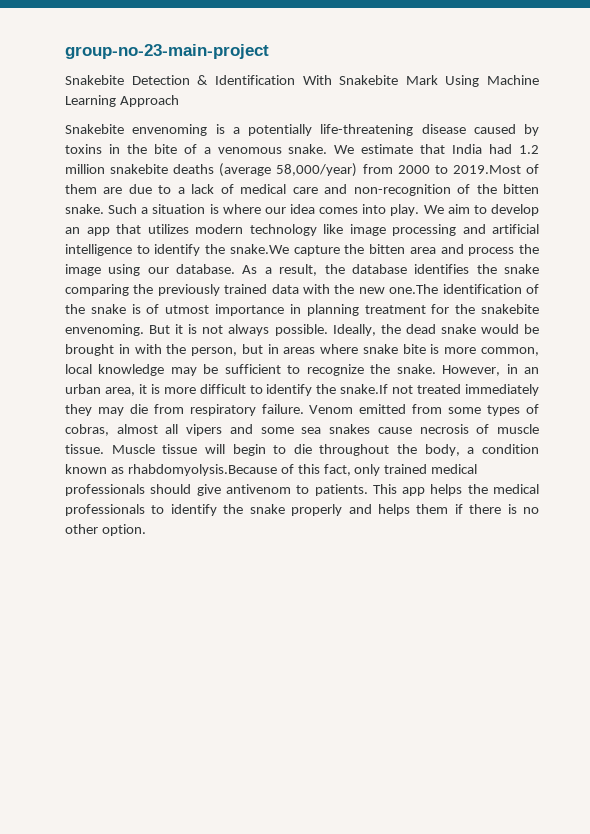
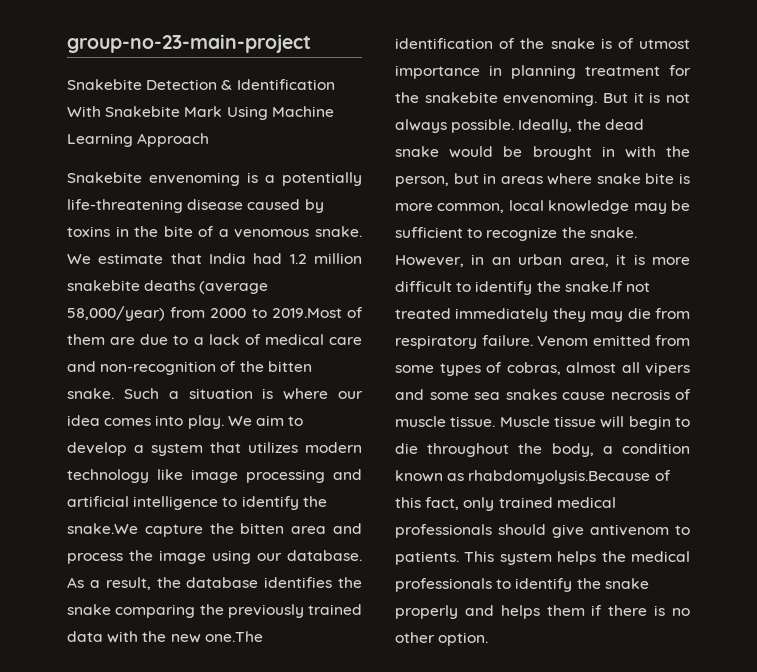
- We aim to develop an app that utilizes modern technology like image processing and artificial intelligence to identify the snake.We capture the bitten area and process the image using our database.
+ We aim to develop a system that utilizes modern technology like image processing and artificial intelligence to identify the snake.We capture the bitten area and process the image using our database.
- This app helps the medical professionals to identify the snake properly and helps them if there is no other option.
+ This system helps the medical professionals to identify the snake properly and helps them if there is no other option.

